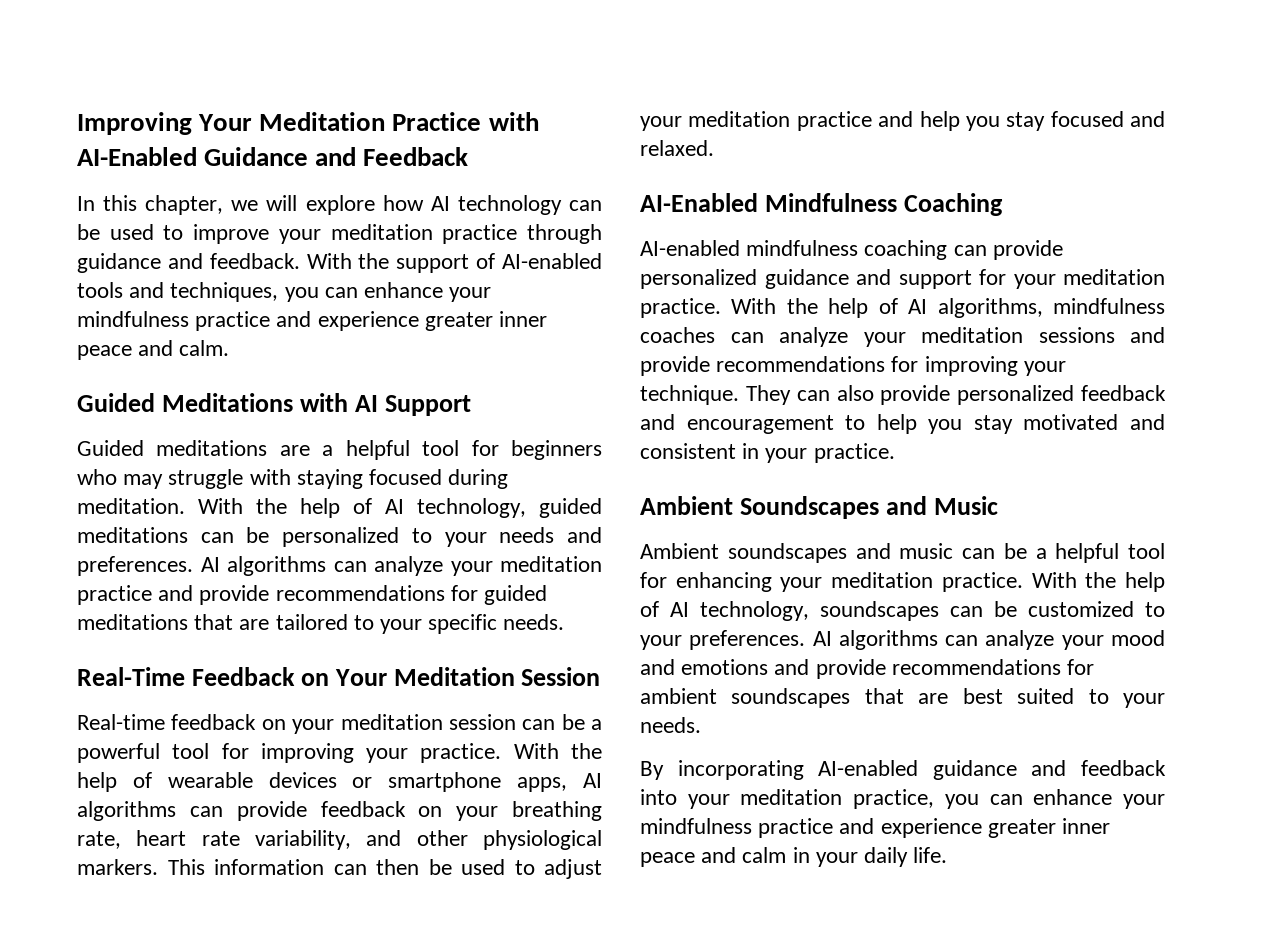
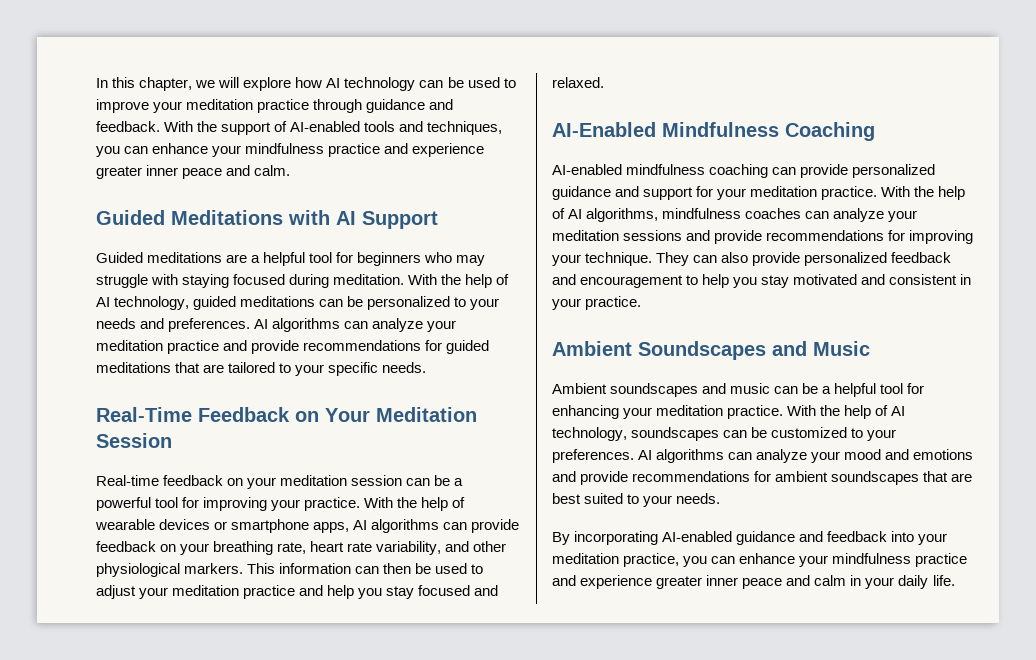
- Improving Your Meditation Practice with AI-Enabled Guidance and Feedback

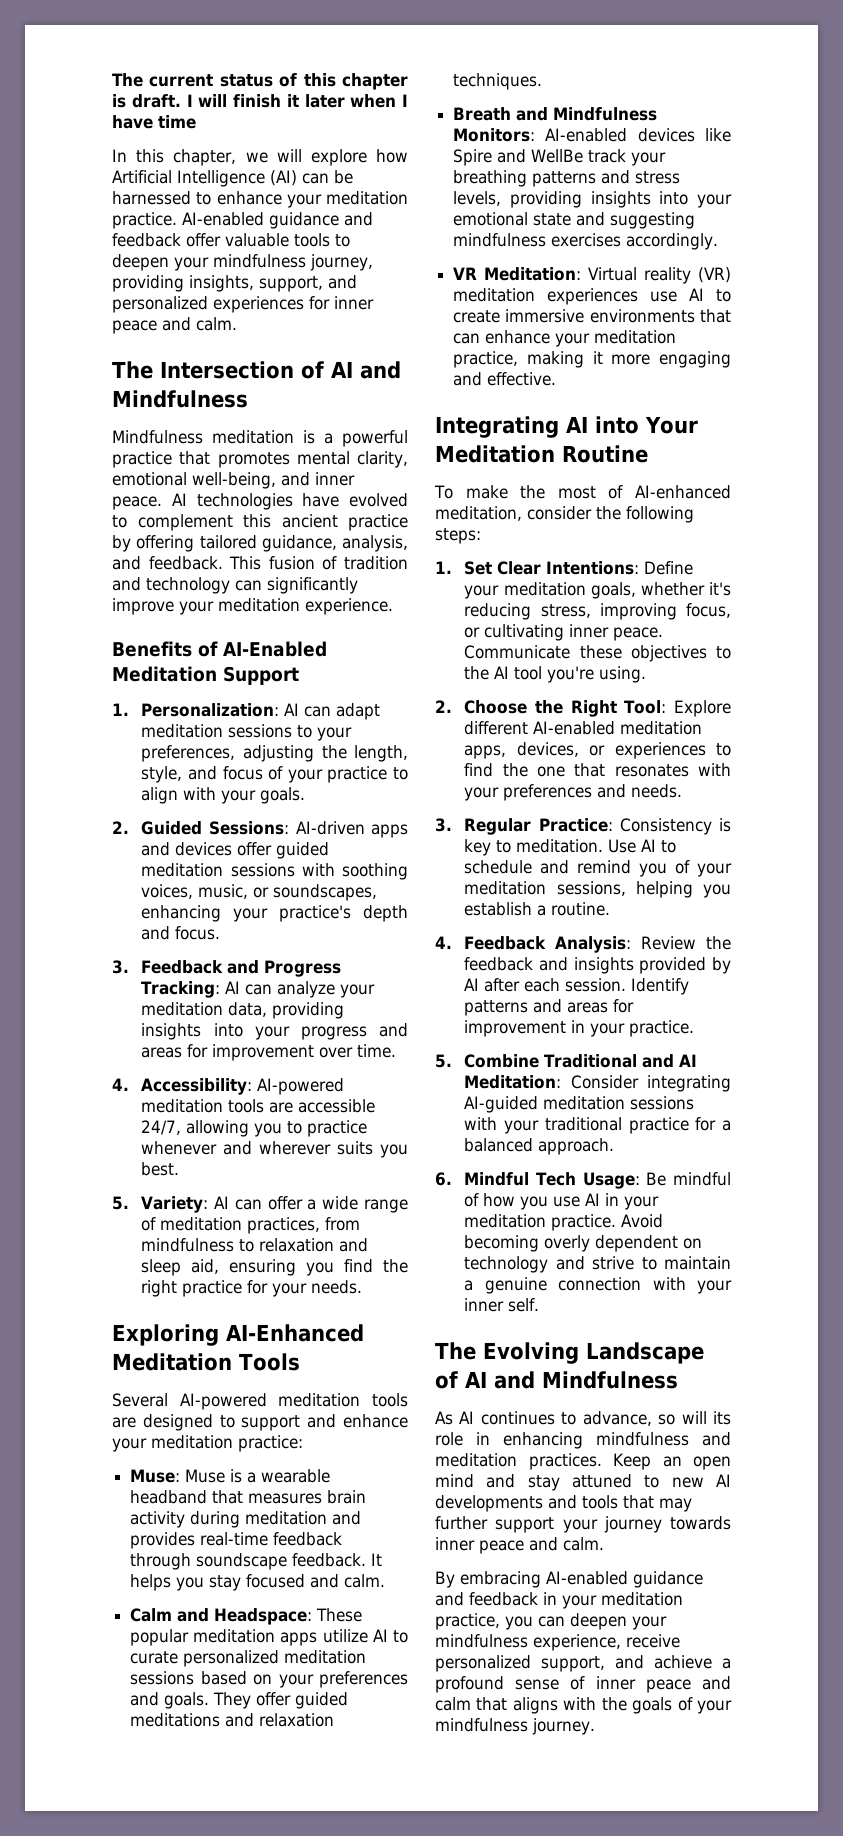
+ The current status of this chapter is draft. I will finish it later when I have time
- In this chapter, we will explore how AI technology can be used to improve your meditation practice through guidance and feedback. With the support of AI-enabled tools and techniques, you can enhance your mindfulness practice and experience greater inner peace and calm.
- Guided Meditations with AI Support
- Guided meditations are a helpful tool for beginners who may struggle with staying focused during meditation. With the help of AI technology, guided meditations can be personalized to your needs and preferences. AI algorithms can analyze your meditation practice and provide recommendations for guided meditations that are tailored to your specific needs.
- Real-Time Feedback on Your Meditation Session
- Real-time feedback on your meditation session can be a powerful tool for improving your practice. With the help of wearable devices or smartphone apps, AI algorithms can provide feedback on your breathing rate, heart rate variability, and other physiological markers. This information can then be used to adjust your meditation practice and help you stay focused and relaxed.
- AI-Enabled Mindfulness Coaching
- AI-enabled mindfulness coaching can provide personalized guidance and support for your meditation practice. With the help of AI algorithms, mindfulness coaches can analyze your meditation sessions and provide recommendations for improving your technique. They can also provide personalized feedback and encouragement to help you stay motivated and consistent in your practice.
- Ambient Soundscapes and Music
- Ambient soundscapes and music can be a helpful tool for enhancing your meditation practice. With the help of AI technology, soundscapes can be customized to your preferences. AI algorithms can analyze your mood and emotions and provide recommendations for ambient soundscapes that are best suited to your needs.
+ In this chapter, we will explore how Artificial Intelligence (AI) can be harnessed to enhance your meditation practice. AI-enabled guidance and feedback offer valuable tools to deepen your mindfulness journey, providing insights, support, and personalized experiences for inner peace and calm.
+ The Intersection of AI and Mindfulness
+ Mindfulness meditation is a powerful practice that promotes mental clarity, emotional well-being, and inner peace. AI technologies have evolved to complement this ancient practice by offering tailored guidance, analysis, and feedback. This fusion of tradition and technology can significantly improve your meditation experience.
+ Benefits of AI-Enabled Meditation Support
+ 1. Personalization: AI can adapt meditation sessions to your preferences, adjusting the length, style, and focus of your practice to align with your goals.
+ 2. Guided Sessions: AI-driven apps and devices offer guided meditation sessions with soothing voices, music, or soundscapes, enhancing your practice's depth and focus.
+ 3. Feedback and Progress Tracking: AI can analyze your meditation data, providing insights into your progress and areas for improvement over time.
+ 4. Accessibility: AI-powered meditation tools are accessible 24/7, allowing you to practice whenever and wherever suits you best.
+ 5. Variety: AI can offer a wide range of meditation practices, from mindfulness to relaxation and sleep aid, ensuring you find the right practice for your needs.
+ Exploring AI-Enhanced Meditation Tools
+ Several AI-powered meditation tools are designed to support and enhance your meditation practice:
+ Muse: Muse is a wearable headband that measures brain activity during meditation and provides real-time feedback through soundscape feedback. It helps you stay focused and calm.
+ Calm and Headspace: These popular meditation apps utilize AI to curate personalized meditation sessions based on your preferences and goals. They offer guided meditations and relaxation techniques.
+ Breath and Mindfulness Monitors: AI-enabled devices like Spire and WellBe track your breathing patterns and stress levels, providing insights into your emotional state and suggesting mindfulness exercises accordingly.
+ VR Meditation: Virtual reality (VR) meditation experiences use AI to create immersive environments that can enhance your meditation practice, making it more engaging and effective.
+ Integrating AI into Your Meditation Routine
+ To make the most of AI-enhanced meditation, consider the following steps:
+ 1. Set Clear Intentions: Define your meditation goals, whether it's reducing stress, improving focus, or cultivating inner peace. Communicate these objectives to the AI tool you're using.
+ 2. Choose the Right Tool: Explore different AI-enabled meditation apps, devices, or experiences to find the one that resonates with your preferences and needs.
+ 3. Regular Practice: Consistency is key to meditation. Use AI to schedule and remind you of your meditation sessions, helping you establish a routine.
+ 4. Feedback Analysis: Review the feedback and insights provided by AI after each session. Identify patterns and areas for improvement in your practice.
+ 5. Combine Traditional and AI Meditation: Consider integrating AI-guided meditation sessions with your traditional practice for a balanced approach.
+ 6. Mindful Tech Usage: Be mindful of how you use AI in your meditation practice. Avoid becoming overly dependent on technology and strive to maintain a genuine connection with your inner self.
+ The Evolving Landscape of AI and Mindfulness
+ As AI continues to advance, so will its role in enhancing mindfulness and meditation practices. Keep an open mind and stay attuned to new AI developments and tools that may further support your journey towards inner peace and calm.
- By incorporating AI-enabled guidance and feedback into your meditation practice, you can enhance your mindfulness practice and experience greater inner peace and calm in your daily life.
+ By embracing AI-enabled guidance and feedback in your meditation practice, you can deepen your mindfulness experience, receive personalized support, and achieve a profound sense of inner peace and calm that aligns with the goals of your mindfulness journey.

